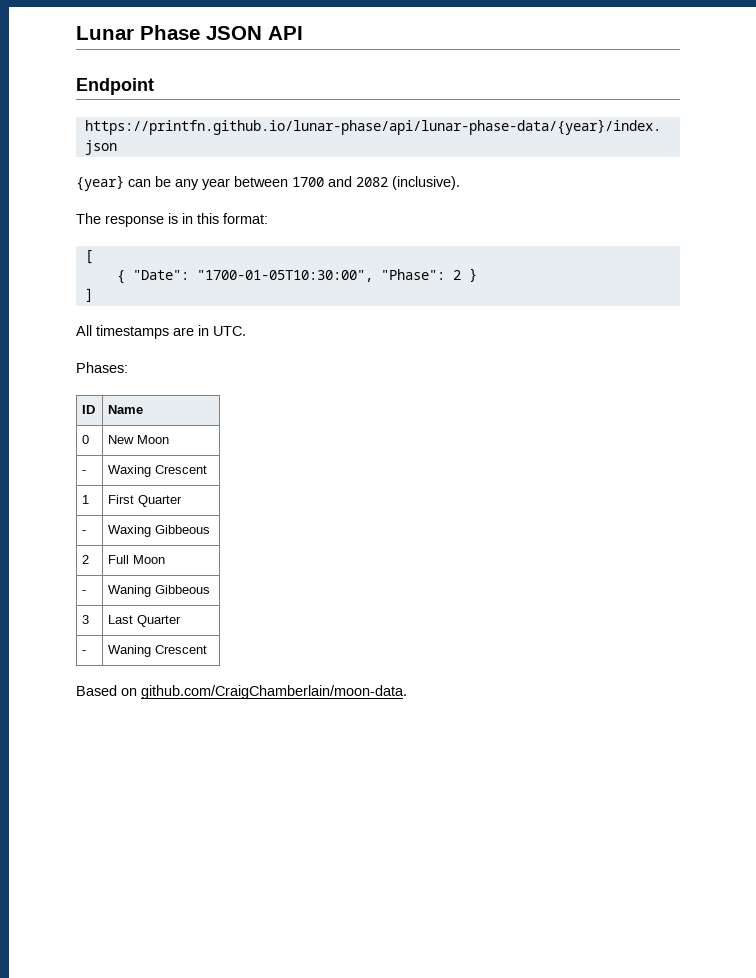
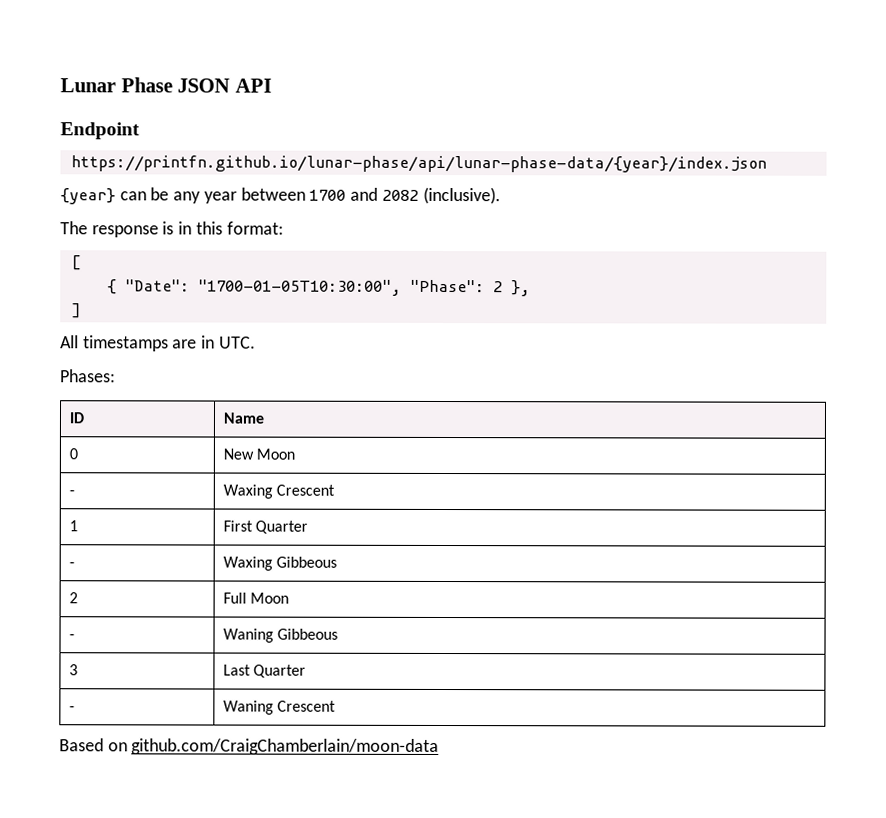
- { "Date": "1700-01-05T10:30:00", "Phase": 2 }
+ { "Date": "1700-01-05T10:30:00", "Phase": 2 },
- Based on github.com/CraigChamberlain/moon-data.
+ Based on github.com/CraigChamberlain/moon-data

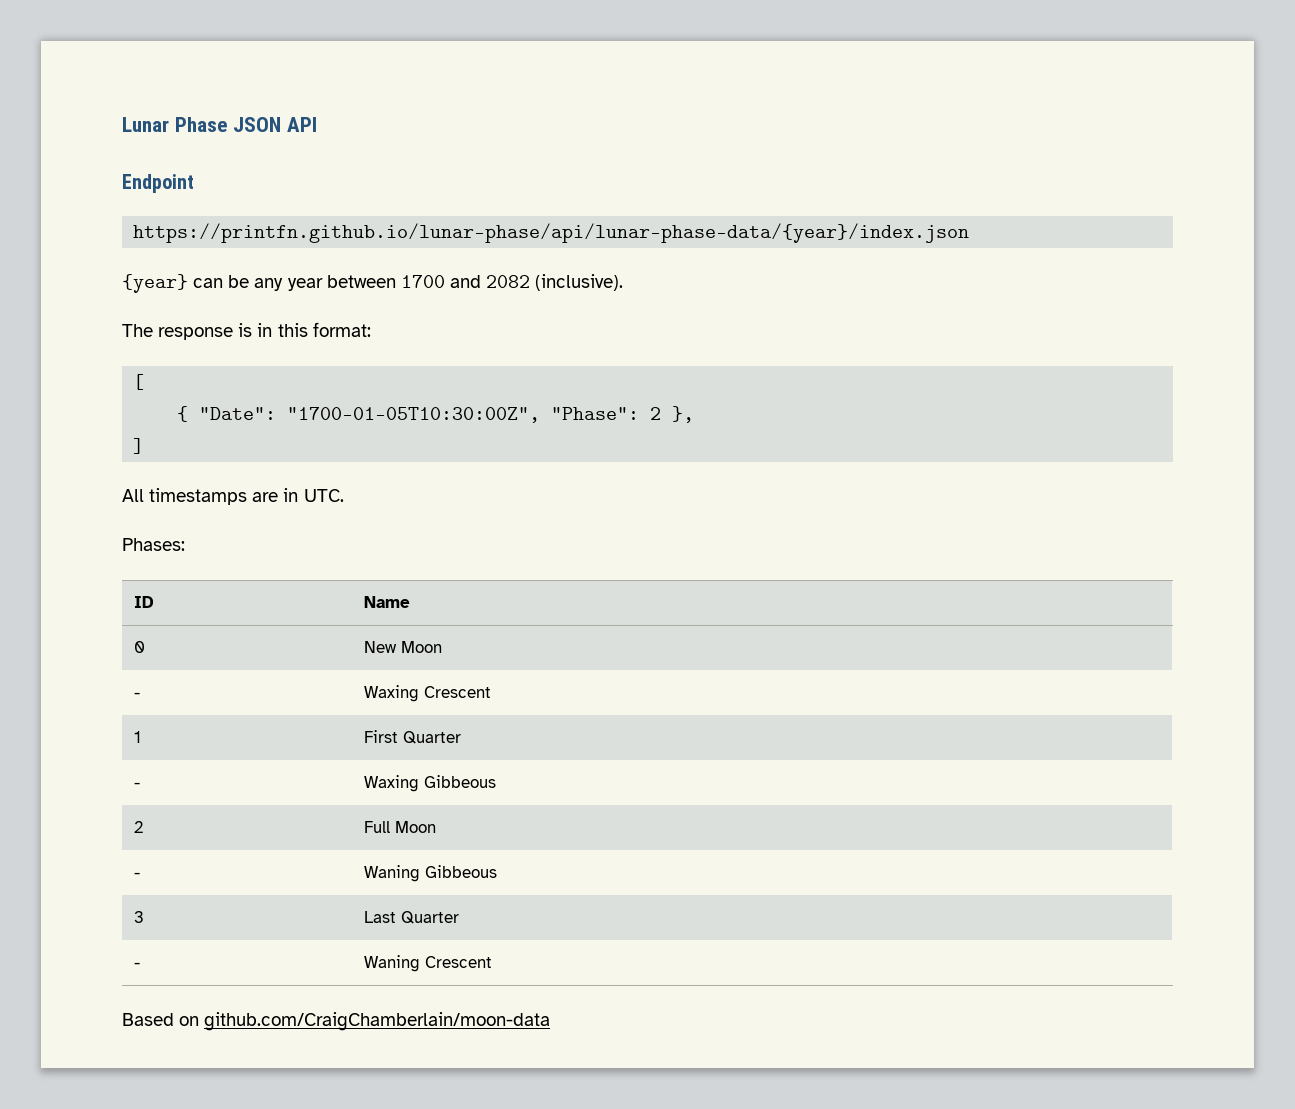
- { "Date": "1700-01-05T10:30:00", "Phase": 2 },
+ { "Date": "1700-01-05T10:30:00Z", "Phase": 2 },

